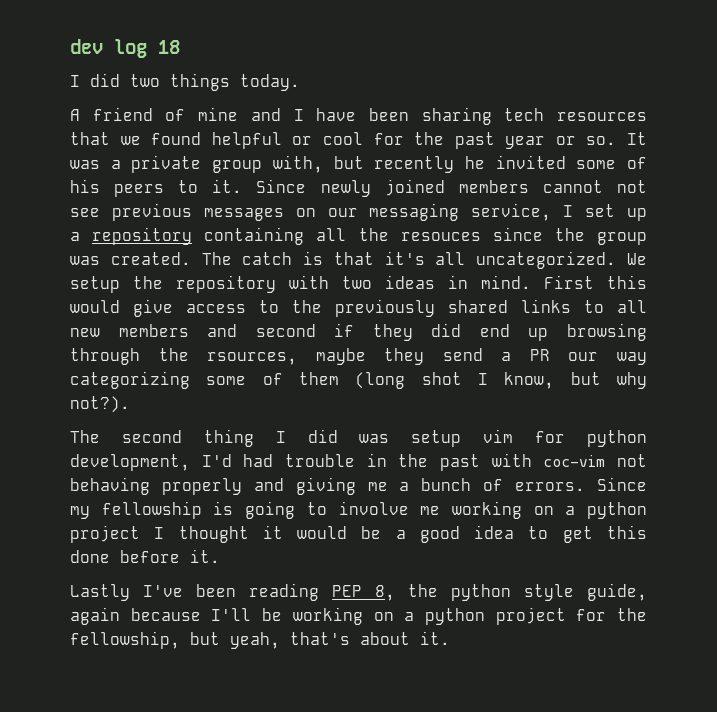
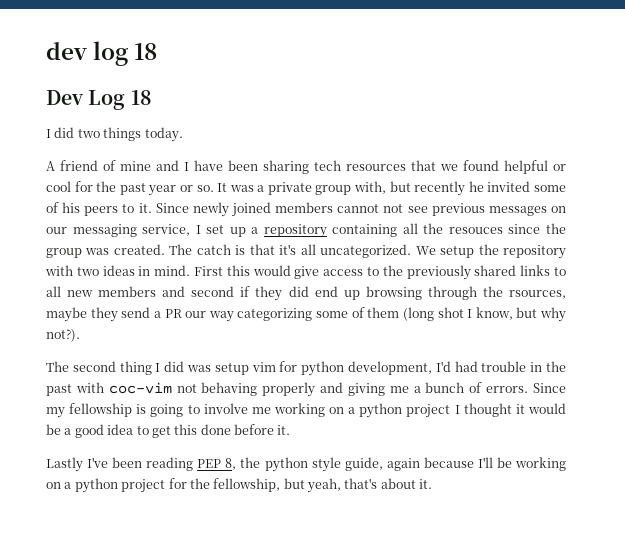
+ Dev Log 18

